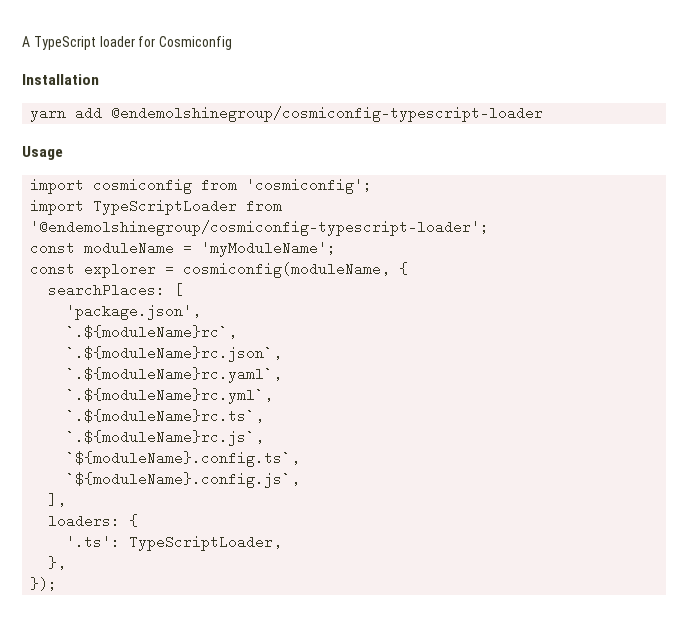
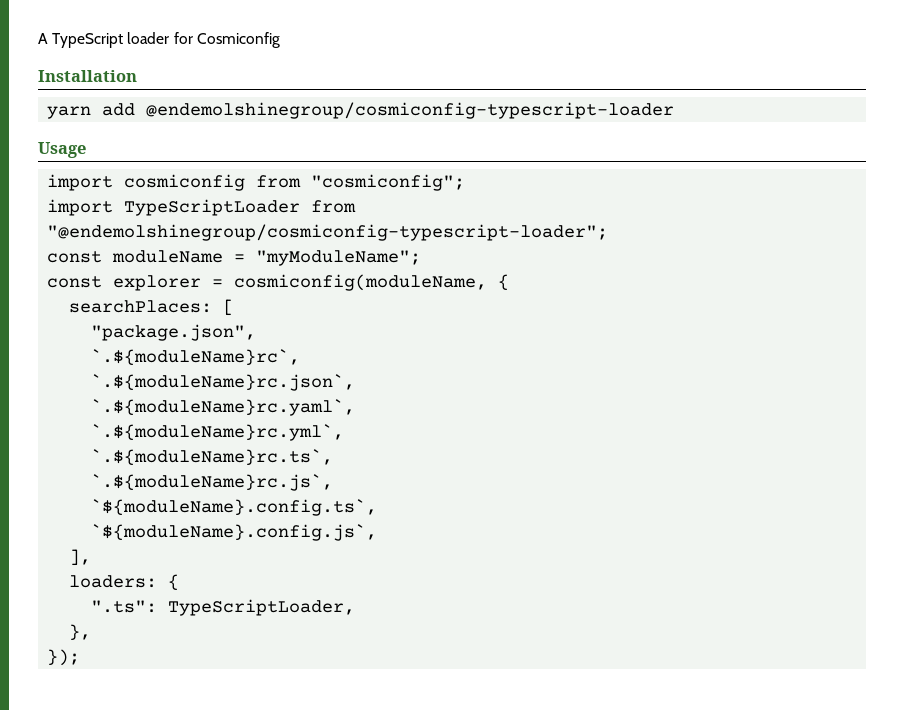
- import cosmiconfig from 'cosmiconfig';
+ import cosmiconfig from "cosmiconfig";
- import TypeScriptLoader from '@endemolshinegroup/cosmiconfig-typescript-loader';
+ import TypeScriptLoader from "@endemolshinegroup/cosmiconfig-typescript-loader";
- const moduleName = 'myModuleName';
+ const moduleName = "myModuleName";
- 'package.json',
+ "package.json",
- '.ts': TypeScriptLoader,
+ ".ts": TypeScriptLoader,

